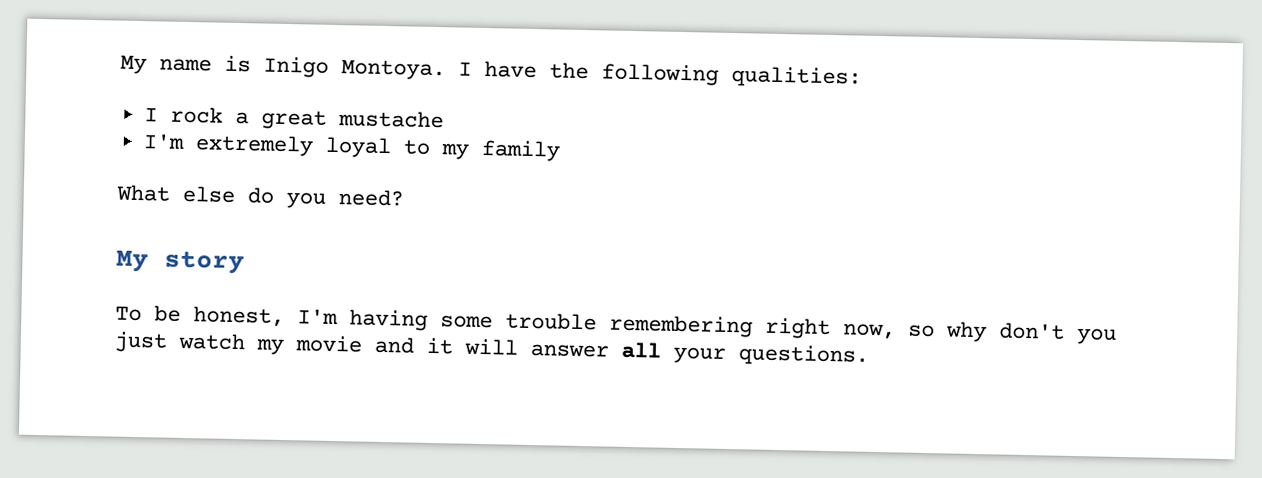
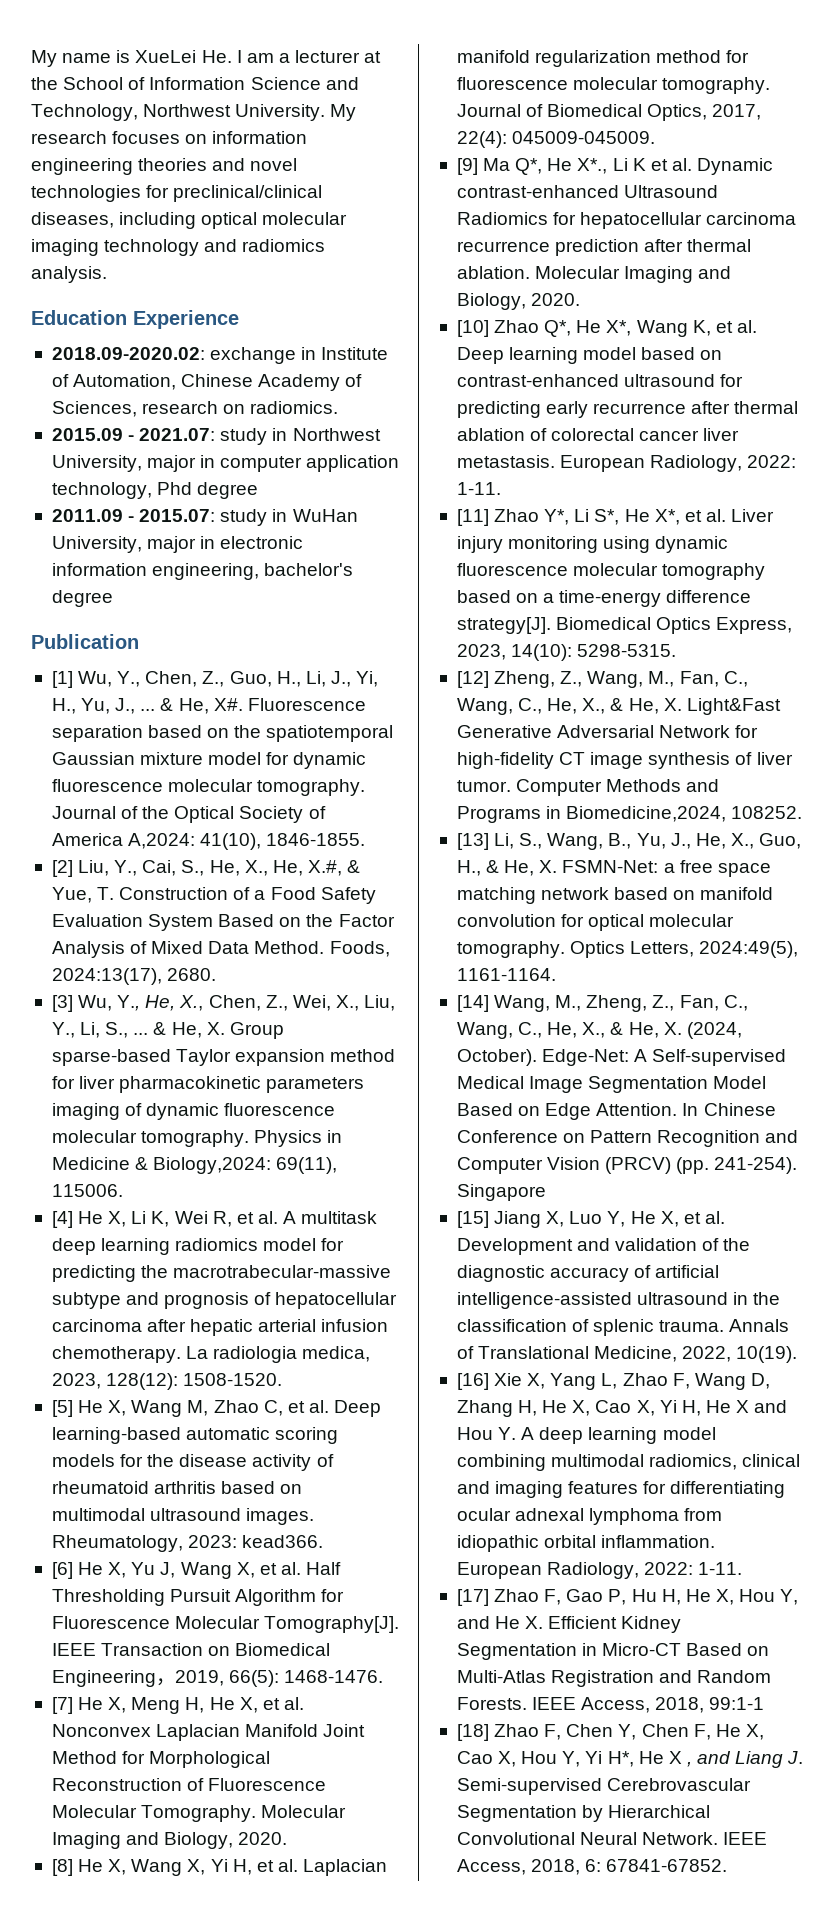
- My name is Inigo Montoya. I have the following qualities:
- I rock a great mustache
- I'm extremely loyal to my family
- What else do you need?
- My story
- To be honest, I'm having some trouble remembering right now, so why don't you just watch my movie and it will answer all your questions.
+ My name is XueLei He. I am a lecturer at the School of Information Science and Technology, Northwest University. My research focuses on information engineering theories and novel technologies for preclinical/clinical diseases, including optical molecular imaging technology and radiomics analysis.
+ Education Experience
+ 2018.09-2020.02: exchange in Institute of Automation, Chinese Academy of Sciences, research on radiomics.
+ 2015.09 - 2021.07: study in Northwest University, major in computer application technology, Phd degree
+ 2011.09 - 2015.07: study in WuHan University, major in electronic information engineering, bachelor's degree
+ Publication
+ [1] Wu, Y., Chen, Z., Guo, H., Li, J., Yi, H., Yu, J., ... & He, X#. Fluorescence separation based on the spatiotemporal Gaussian mixture model for dynamic fluorescence molecular tomography. Journal of the Optical Society of America A,2024: 41(10), 1846-1855.
+ [2] Liu, Y., Cai, S., He, X., He, X.#, & Yue, T. Construction of a Food Safety Evaluation System Based on the Factor Analysis of Mixed Data Method. Foods, 2024:13(17), 2680.
+ [3] Wu, Y., He, X., Chen, Z., Wei, X., Liu, Y., Li, S., ... & He, X. Group sparse-based Taylor expansion method for liver pharmacokinetic parameters imaging of dynamic fluorescence molecular tomography. Physics in Medicine & Biology,2024: 69(11), 115006.
+ [4] He X, Li K, Wei R, et al. A multitask deep learning radiomics model for predicting the macrotrabecular-massive subtype and prognosis of hepatocellular carcinoma after hepatic arterial infusion chemotherapy. La radiologia medica, 2023, 128(12): 1508-1520.
+ [5] He X, Wang M, Zhao C, et al. Deep learning-based automatic scoring models for the disease activity of rheumatoid arthritis based on multimodal ultrasound images. Rheumatology, 2023: kead366.
+ [6] He X, Yu J, Wang X, et al. Half Thresholding Pursuit Algorithm for Fluorescence Molecular Tomography[J]. IEEE Transaction on Biomedical Engineering，2019, 66(5): 1468-1476.
+ [7] He X, Meng H, He X, et al. Nonconvex Laplacian Manifold Joint Method for Morphological Reconstruction of Fluorescence Molecular Tomography. Molecular Imaging and Biology, 2020.
+ [8] He X, Wang X, Yi H, et al. Laplacian manifold regularization method for fluorescence molecular tomography. Journal of Biomedical Optics, 2017, 22(4): 045009-045009.
+ [9] Ma Q*, He X*., Li K et al. Dynamic contrast-enhanced Ultrasound Radiomics for hepatocellular carcinoma recurrence prediction after thermal ablation. Molecular Imaging and Biology, 2020.
+ [10] Zhao Q*, He X*, Wang K, et al. Deep learning model based on contrast-enhanced ultrasound for predicting early recurrence after thermal ablation of colorectal cancer liver metastasis. European Radiology, 2022: 1-11.
+ [11] Zhao Y*, Li S*, He X*, et al. Liver injury monitoring using dynamic fluorescence molecular tomography based on a time-energy difference strategy[J]. Biomedical Optics Express, 2023, 14(10): 5298-5315.
+ [12] Zheng, Z., Wang, M., Fan, C., Wang, C., He, X., & He, X. Light&Fast Generative Adversarial Network for high-fidelity CT image synthesis of liver tumor. Computer Methods and Programs in Biomedicine,2024, 108252.
+ [13] Li, S., Wang, B., Yu, J., He, X., Guo, H., & He, X. FSMN-Net: a free space matching network based on manifold convolution for optical molecular tomography. Optics Letters, 2024:49(5), 1161-1164.
+ [14] Wang, M., Zheng, Z., Fan, C., Wang, C., He, X., & He, X. (2024, October). Edge-Net: A Self-supervised Medical Image Segmentation Model Based on Edge Attention. In Chinese Conference on Pattern Recognition and Computer Vision (PRCV) (pp. 241-254). Singapore
+ [15] Jiang X, Luo Y, He X, et al. Development and validation of the diagnostic accuracy of artificial intelligence-assisted ultrasound in the classification of splenic trauma. Annals of Translational Medicine, 2022, 10(19).
+ [16] Xie X, Yang L, Zhao F, Wang D, Zhang H, He X, Cao X, Yi H, He X and Hou Y. A deep learning model combining multimodal radiomics, clinical and imaging features for differentiating ocular adnexal lymphoma from idiopathic orbital inflammation. European Radiology, 2022: 1-11.
+ [17] Zhao F, Gao P, Hu H, He X, Hou Y, and He X. Efficient Kidney Segmentation in Micro-CT Based on Multi-Atlas Registration and Random Forests. IEEE Access, 2018, 99:1-1
+ [18] Zhao F, Chen Y, Chen F, He X, Cao X, Hou Y, Yi H*, He X , and Liang J. Semi-supervised Cerebrovascular Segmentation by Hierarchical Convolutional Neural Network. IEEE Access, 2018, 6: 67841-67852.

